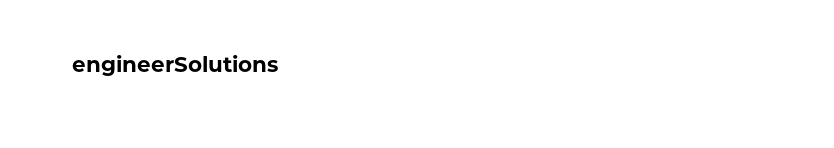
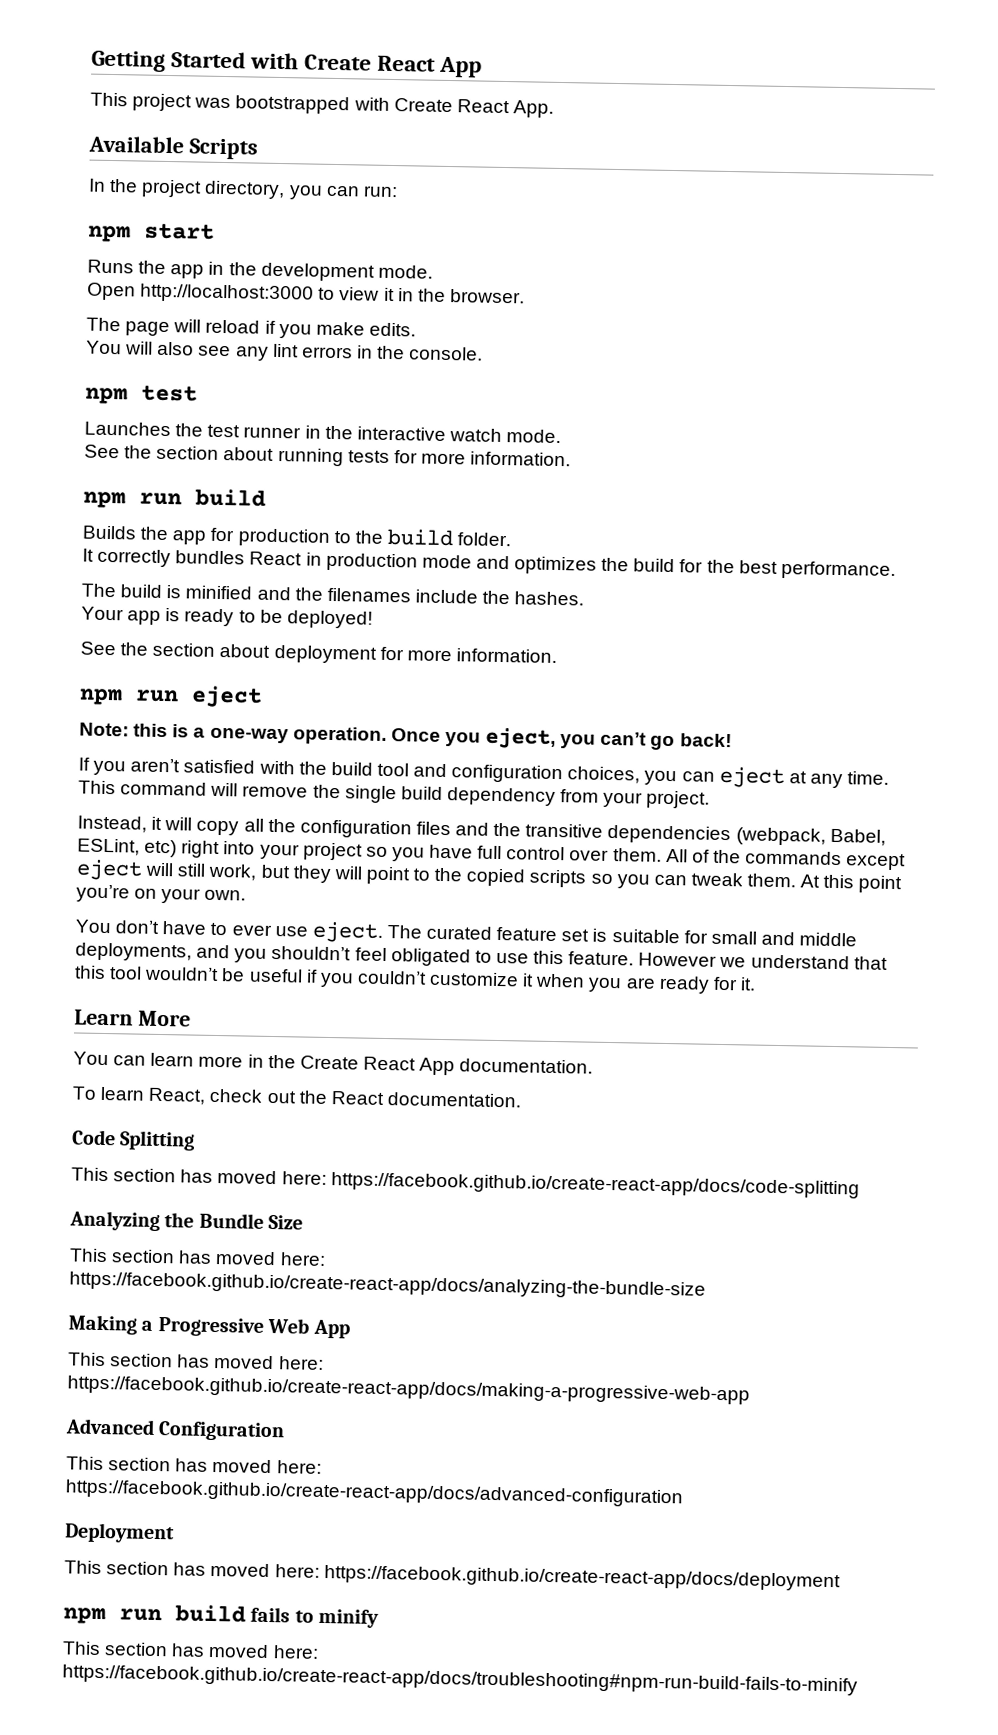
- engineerSolutions
+ Getting Started with Create React App
+ This project was bootstrapped with Create React App.
+ Available Scripts
+ In the project directory, you can run:
+ npm start
+ Runs the app in the development mode.
+ Open http://localhost:3000 to view it in the browser.
+ The page will reload if you make edits.
+ You will also see any lint errors in the console.
+ npm test
+ Launches the test runner in the interactive watch mode.
+ See the section about running tests for more information.
+ npm run build
+ Builds the app for production to the build folder.
+ It correctly bundles React in production mode and optimizes the build for the best performance.
+ The build is minified and the filenames include the hashes.
+ Your app is ready to be deployed!
+ See the section about deployment for more information.
+ npm run eject
+ Note: this is a one-way operation. Once you eject, you can’t go back!
+ If you aren’t satisfied with the build tool and configuration choices, you can eject at any time. This command will remove the single build dependency from your project.
+ Instead, it will copy all the configuration files and the transitive dependencies (webpack, Babel, ESLint, etc) right into your project so you have full control over them. All of the commands except eject will still work, but they will point to the copied scripts so you can tweak them. At this point you’re on your own.
+ You don’t have to ever use eject. The curated feature set is suitable for small and middle deployments, and you shouldn’t feel obligated to use this feature. However we understand that this tool wouldn’t be useful if you couldn’t customize it when you are ready for it.
+ Learn More
+ You can learn more in the Create React App documentation.
+ To learn React, check out the React documentation.
+ Code Splitting
+ This section has moved here: https://facebook.github.io/create-react-app/docs/code-splitting
+ Analyzing the Bundle Size
+ This section has moved here: https://facebook.github.io/create-react-app/docs/analyzing-the-bundle-size
+ Making a Progressive Web App
+ This section has moved here: https://facebook.github.io/create-react-app/docs/making-a-progressive-web-app
+ Advanced Configuration
+ This section has moved here: https://facebook.github.io/create-react-app/docs/advanced-configuration
+ Deployment
+ This section has moved here: https://facebook.github.io/create-react-app/docs/deployment
+ npm run build fails to minify
+ This section has moved here: https://facebook.github.io/create-react-app/docs/troubleshooting#npm-run-build-fails-to-minify

